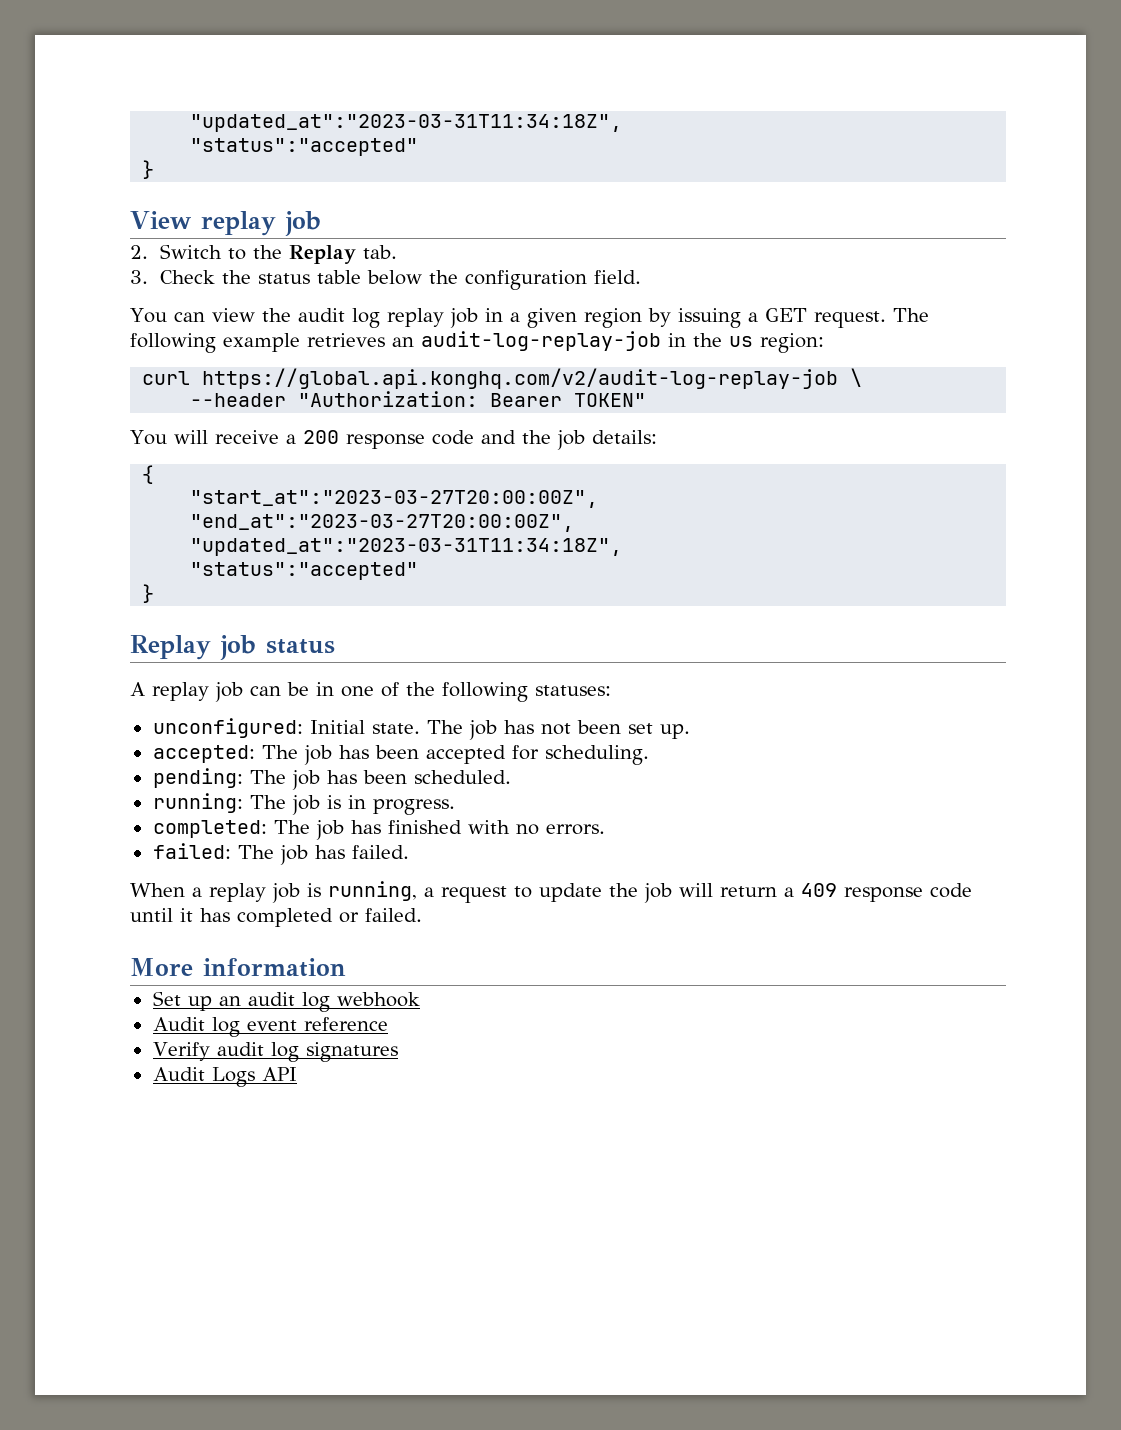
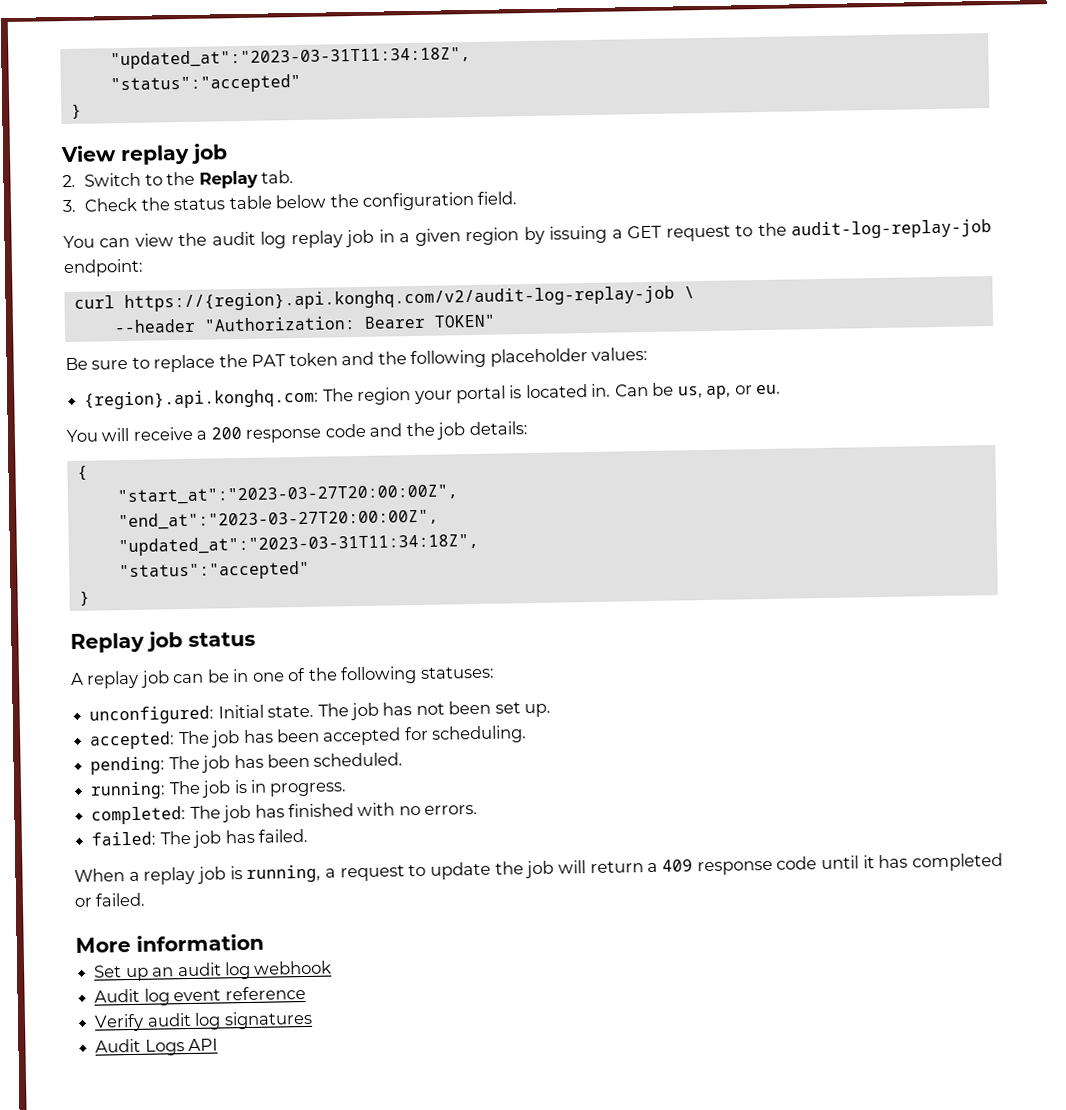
- You can view the audit log replay job in a given region by issuing a GET request. The following example retrieves an audit-log-replay-job in the us region:
+ You can view the audit log replay job in a given region by issuing a GET request to the audit-log-replay-job endpoint:
- curl https://global.api.konghq.com/v2/audit-log-replay-job \
+ curl https://{region}.api.konghq.com/v2/audit-log-replay-job \
+ Be sure to replace the PAT token and the following placeholder values:
+ {region}.api.konghq.com: The region your portal is located in. Can be us, ap, or eu.

